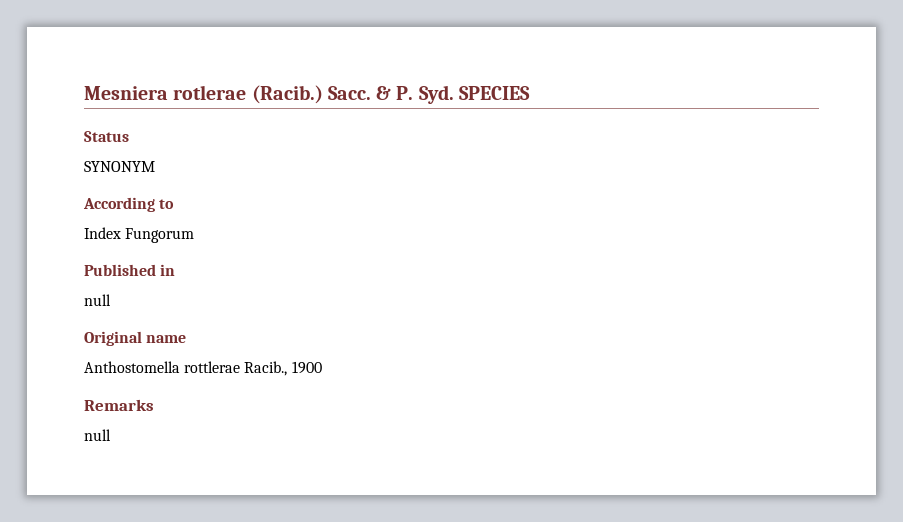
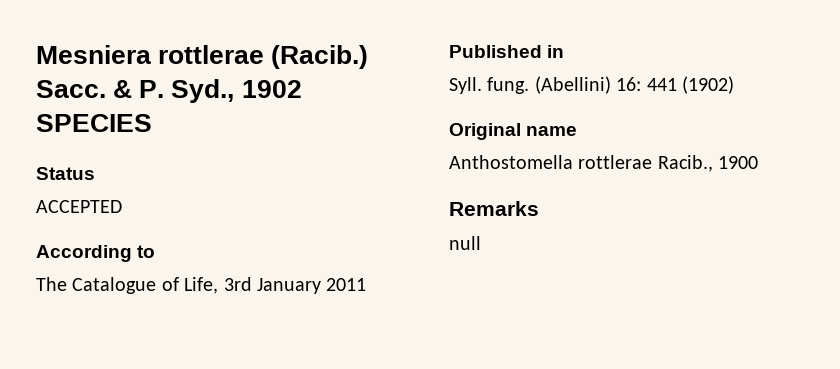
- Mesniera rotlerae (Racib.)
+ Mesniera rottlerae (Racib.)
- & P. Syd. SPECIES
+ & P. Syd., 1902 SPECIES
- SYNONYM
+ ACCEPTED
- Index Fungorum
+ The Catalogue of Life, 3rd January 2011
  Published in
- null
+ Syll. fung. (Abellini) 16: 441 (1902)

